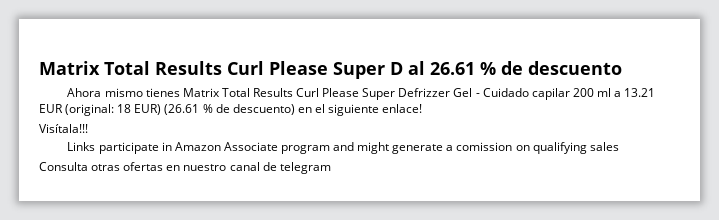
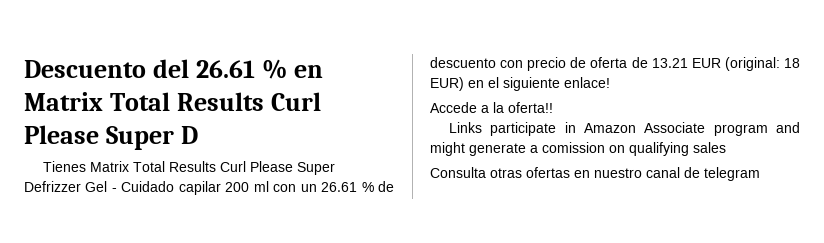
- Matrix Total Results Curl Please Super D al 26.61 % de descuento
- Ahora mismo tienes Matrix Total Results Curl Please Super Defrizzer Gel - Cuidado capilar 200 ml a 13.21 EUR (original: 18 EUR) (26.61 % de descuento) en el siguiente enlace!
+ Descuento del 26.61 % en Matrix Total Results Curl Please Super D
+ Tienes Matrix Total Results Curl Please Super Defrizzer Gel - Cuidado capilar 200 ml con un 26.61 % de descuento con precio de oferta de 13.21 EUR (original: 18 EUR) en el siguiente enlace!
- Visítala!!!
+ Accede a la oferta!!

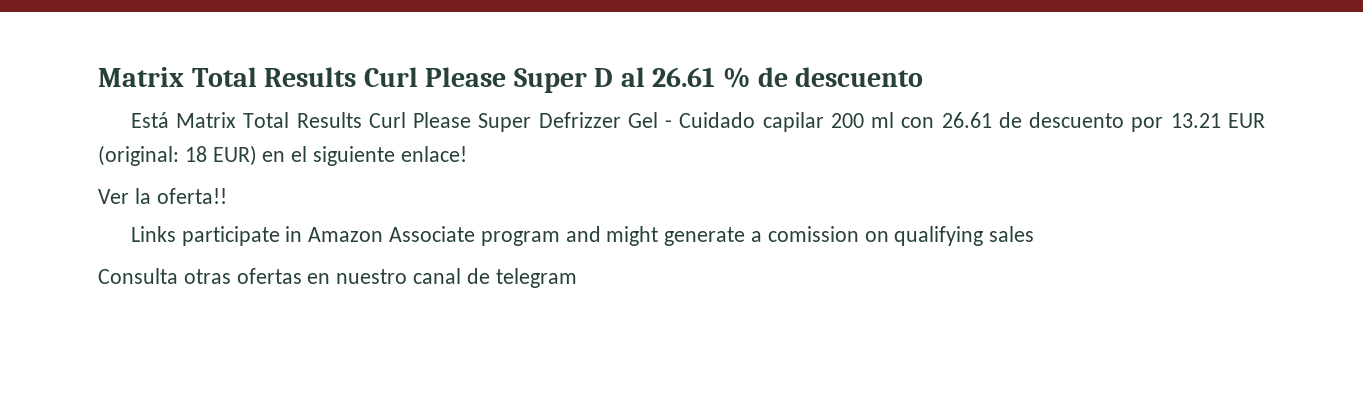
- Descuento del 26.61 % en Matrix Total Results Curl Please Super D
- Tienes Matrix Total Results Curl Please Super Defrizzer Gel - Cuidado capilar 200 ml con un 26.61 % de descuento con precio de oferta de 13.21 EUR (original: 18 EUR) en el siguiente enlace!
+ Matrix Total Results Curl Please Super D al 26.61 % de descuento
+ Está Matrix Total Results Curl Please Super Defrizzer Gel - Cuidado capilar 200 ml con 26.61 de descuento por 13.21 EUR (original: 18 EUR) en el siguiente enlace!
- Accede a la oferta!!
+ Ver la oferta!!

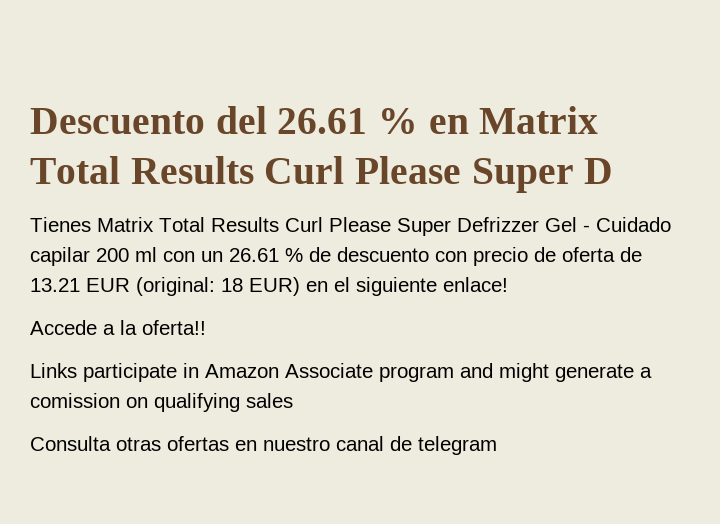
- Matrix Total Results Curl Please Super D al 26.61 % de descuento
- Está Matrix Total Results Curl Please Super Defrizzer Gel - Cuidado capilar 200 ml con 26.61 de descuento por 13.21 EUR (original: 18 EUR) en el siguiente enlace!
+ Descuento del 26.61 % en Matrix Total Results Curl Please Super D
+ Tienes Matrix Total Results Curl Please Super Defrizzer Gel - Cuidado capilar 200 ml con un 26.61 % de descuento con precio de oferta de 13.21 EUR (original: 18 EUR) en el siguiente enlace!
- Ver la oferta!!
+ Accede a la oferta!!

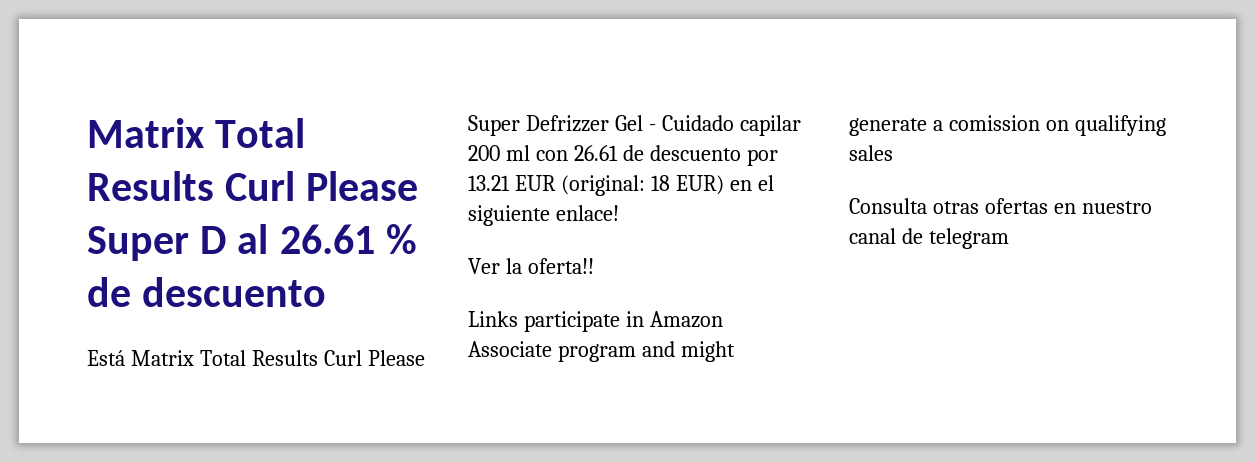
- Descuento del 26.61 % en Matrix Total Results Curl Please Super D
- Tienes Matrix Total Results Curl Please Super Defrizzer Gel - Cuidado capilar 200 ml con un 26.61 % de descuento con precio de oferta de 13.21 EUR (original: 18 EUR) en el siguiente enlace!
+ Matrix Total Results Curl Please Super D al 26.61 % de descuento
+ Está Matrix Total Results Curl Please Super Defrizzer Gel - Cuidado capilar 200 ml con 26.61 de descuento por 13.21 EUR (original: 18 EUR) en el siguiente enlace!
- Accede a la oferta!!
+ Ver la oferta!!

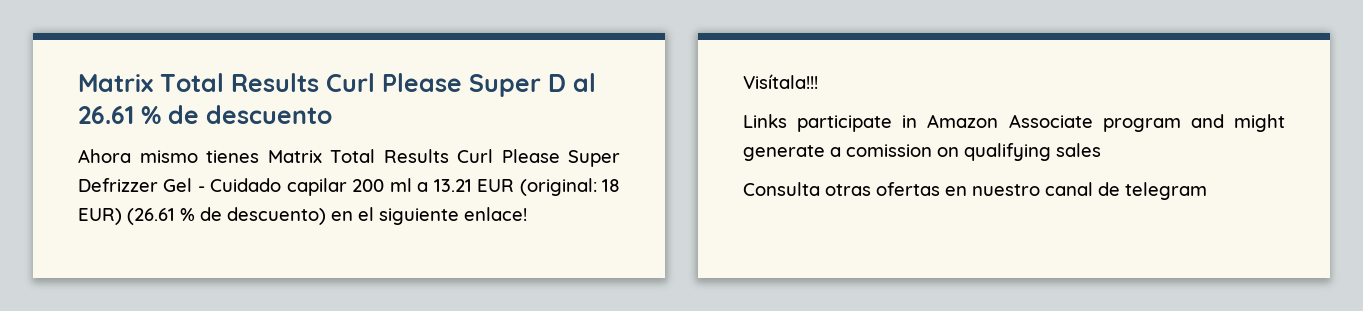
- Está Matrix Total Results Curl Please Super Defrizzer Gel - Cuidado capilar 200 ml con 26.61 de descuento por 13.21 EUR (original: 18 EUR) en el siguiente enlace!
+ Ahora mismo tienes Matrix Total Results Curl Please Super Defrizzer Gel - Cuidado capilar 200 ml a 13.21 EUR (original: 18 EUR) (26.61 % de descuento) en el siguiente enlace!
- Ver la oferta!!
+ Visítala!!!

